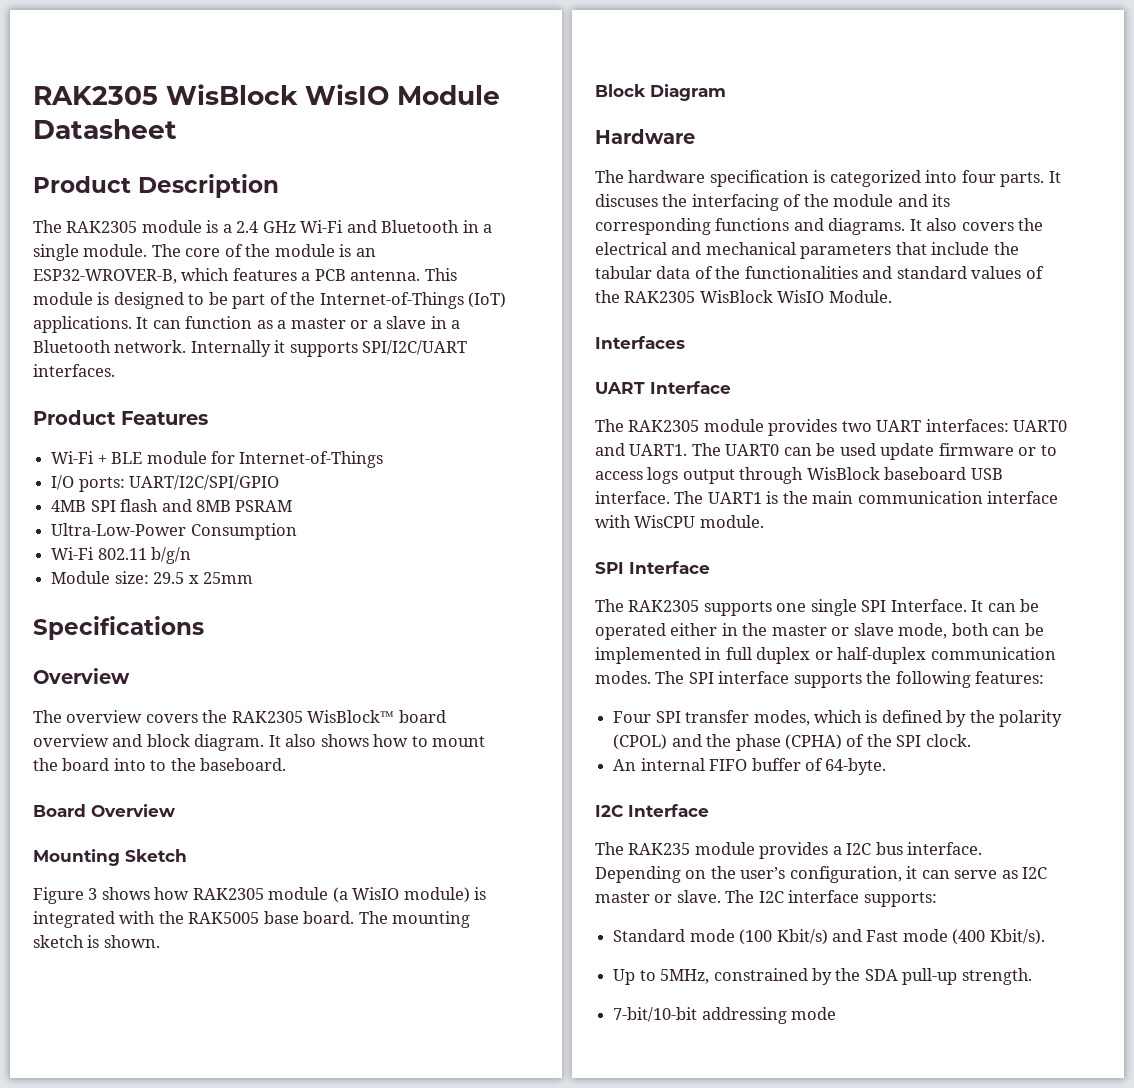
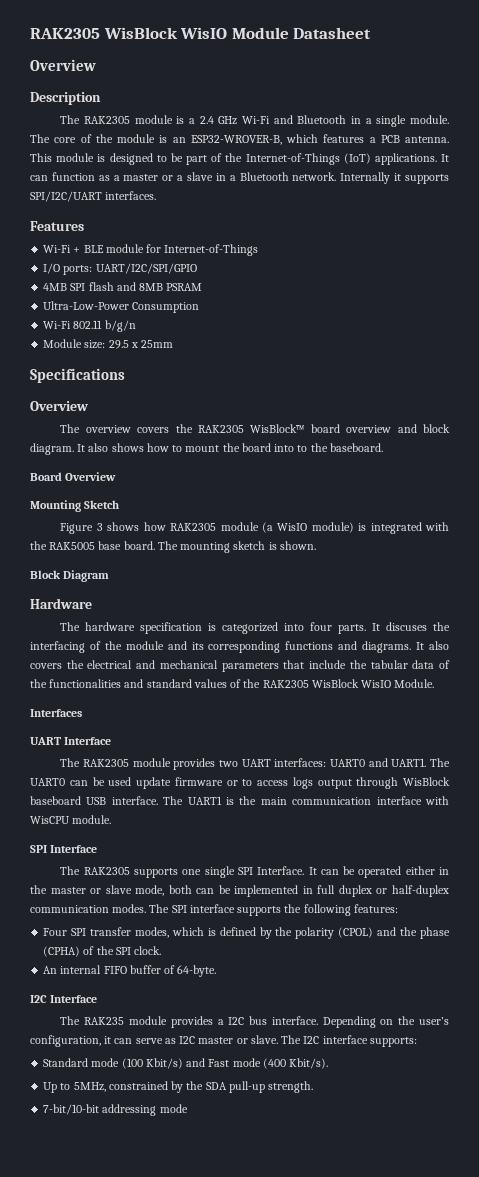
  RAK2305 WisBlock WisIO Module Datasheet
- Product Description
+ Overview
+ Description
- Product Features
+ Features

